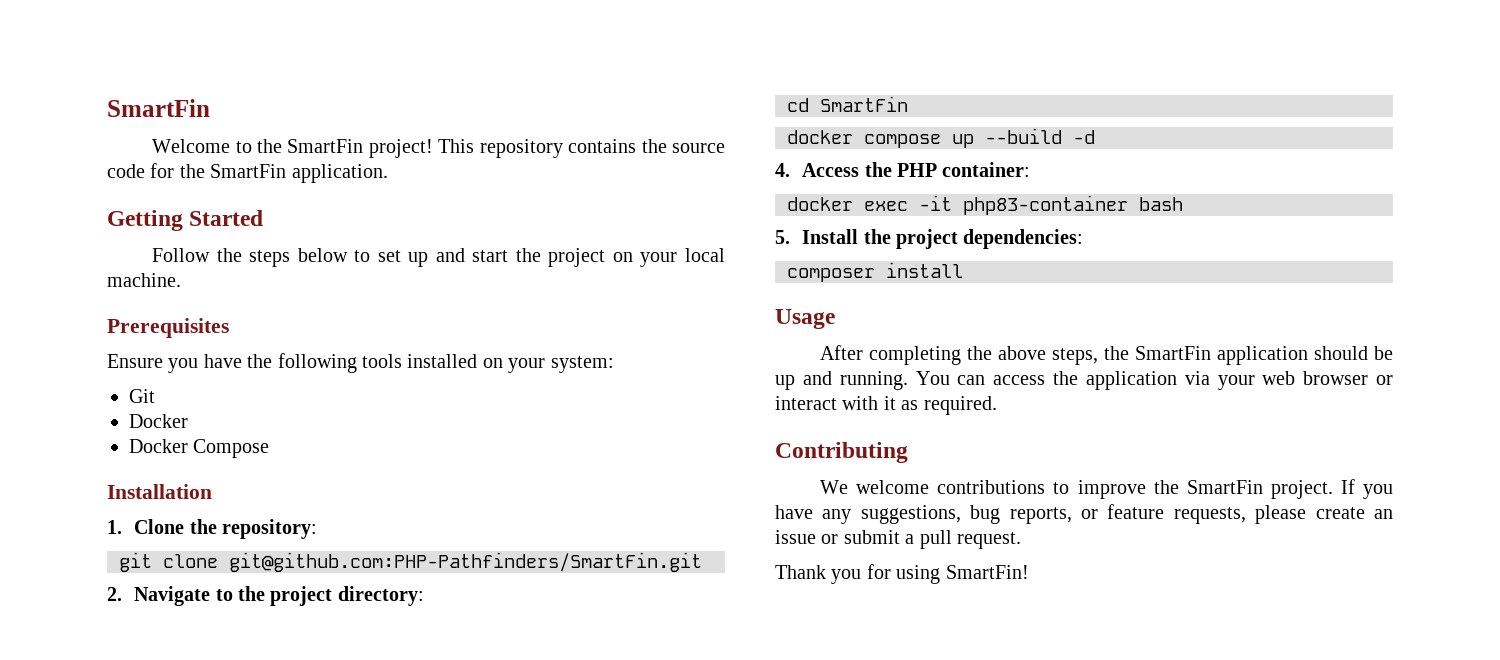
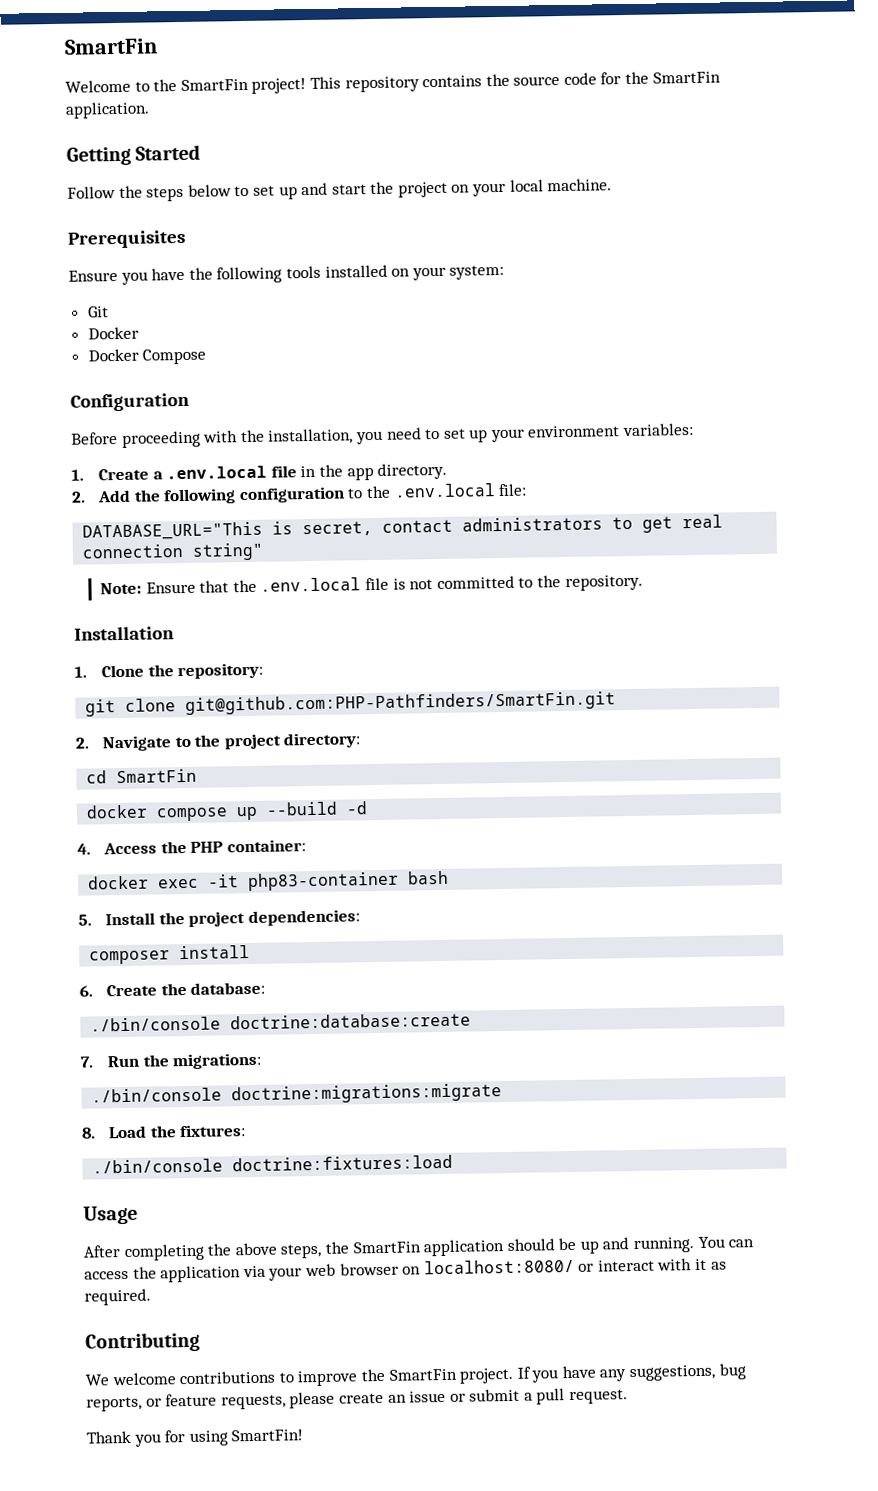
+ Configuration
+ Before proceeding with the installation, you need to set up your environment variables:
+ 1. Create a .env.local file in the app directory.
+ 2. Add the following configuration to the .env.local file:
+ DATABASE_URL="This is secret, contact administrators to get real connection string"
+ Note: Ensure that the .env.local file is not committed to the repository.
+ 6. Create the database:
+ ./bin/console doctrine:database:create
+ 7. Run the migrations:
+ ./bin/console doctrine:migrations:migrate
+ 8. Load the fixtures:
+ ./bin/console doctrine:fixtures:load
- You can access the application via your web browser or interact with it as required.
+ You can access the application via your web browser on localhost:8080/ or interact with it as required.

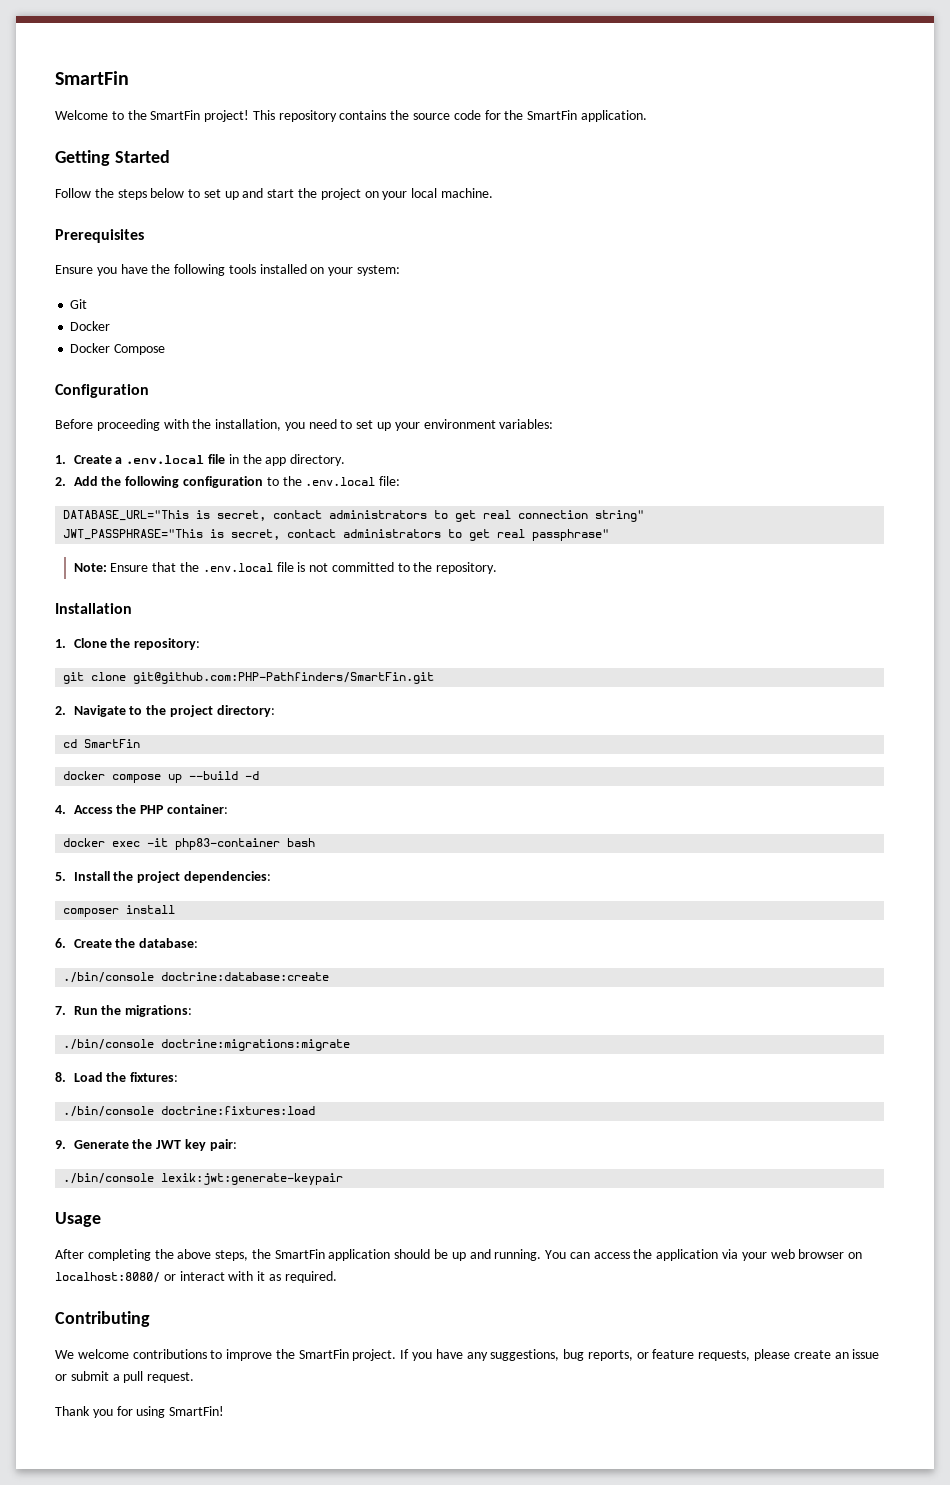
+ JWT_PASSPHRASE="This is secret, contact administrators to get real passphrase"
+ 9. Generate the JWT key pair:
+ ./bin/console lexik:jwt:generate-keypair

